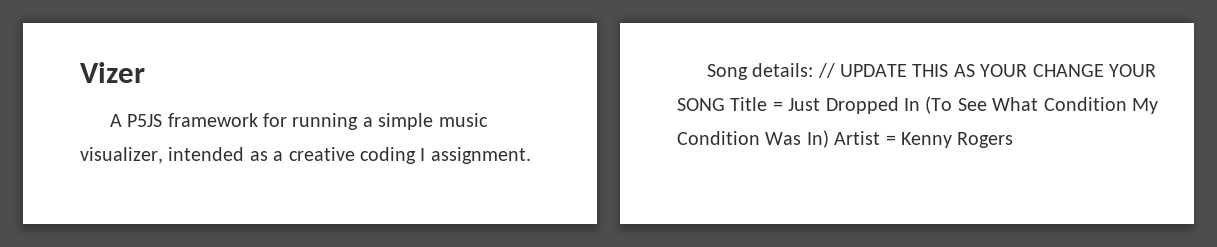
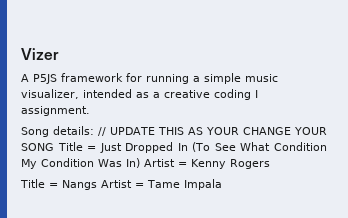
+ Title = Nangs Artist = Tame Impala

